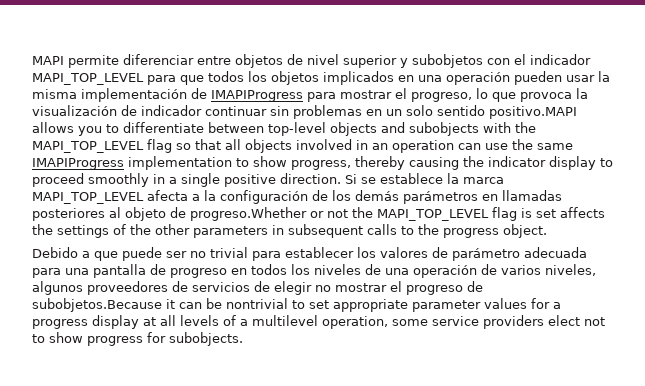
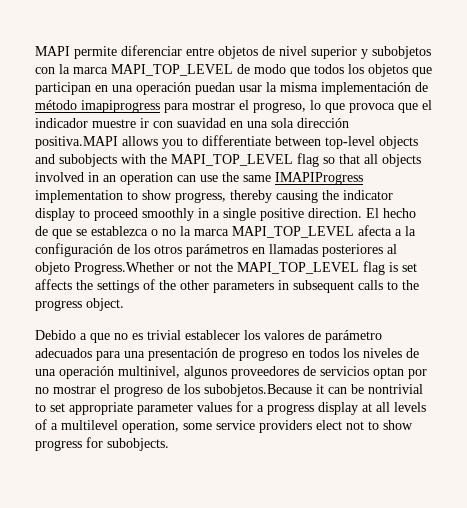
- MAPI permite diferenciar entre objetos de nivel superior y subobjetos con el indicador MAPI_TOP_LEVEL para que todos los objetos implicados en una operación pueden usar la misma implementación de IMAPIProgress para mostrar el progreso, lo que provoca la visualización de indicador continuar sin problemas en un solo sentido positivo.MAPI allows you to differentiate between top-level objects and subobjects with the MAPI_TOP_LEVEL flag so that all objects involved in an operation can use the same IMAPIProgress implementation to show progress, thereby causing the indicator display to proceed smoothly in a single positive direction.
+ MAPI permite diferenciar entre objetos de nivel superior y subobjetos con la marca MAPI_TOP_LEVEL de modo que todos los objetos que participan en una operación puedan usar la misma implementación de método imapiprogress para mostrar el progreso, lo que provoca que el indicador muestre ir con suavidad en una sola dirección positiva.MAPI allows you to differentiate between top-level objects and subobjects with the MAPI_TOP_LEVEL flag so that all objects involved in an operation can use the same IMAPIProgress implementation to show progress, thereby causing the indicator display to proceed smoothly in a single positive direction.
- Si se establece la marca MAPI_TOP_LEVEL afecta a la configuración de los demás parámetros en llamadas posteriores al objeto de progreso.Whether or not the MAPI_TOP_LEVEL flag is set affects the settings of the other parameters in subsequent calls to the progress object.
+ El hecho de que se establezca o no la marca MAPI_TOP_LEVEL afecta a la configuración de los otros parámetros en llamadas posteriores al objeto Progress.Whether or not the MAPI_TOP_LEVEL flag is set affects the settings of the other parameters in subsequent calls to the progress object.
- Debido a que puede ser no trivial para establecer los valores de parámetro adecuada para una pantalla de progreso en todos los niveles de una operación de varios niveles, algunos proveedores de servicios de elegir no mostrar el progreso de subobjetos.Because it can be nontrivial to set appropriate parameter values for a progress display at all levels of a multilevel operation, some service providers elect not to show progress for subobjects.
+ Debido a que no es trivial establecer los valores de parámetro adecuados para una presentación de progreso en todos los niveles de una operación multinivel, algunos proveedores de servicios optan por no mostrar el progreso de los subobjetos.Because it can be nontrivial to set appropriate parameter values for a progress display at all levels of a multilevel operation, some service providers elect not to show progress for subobjects.

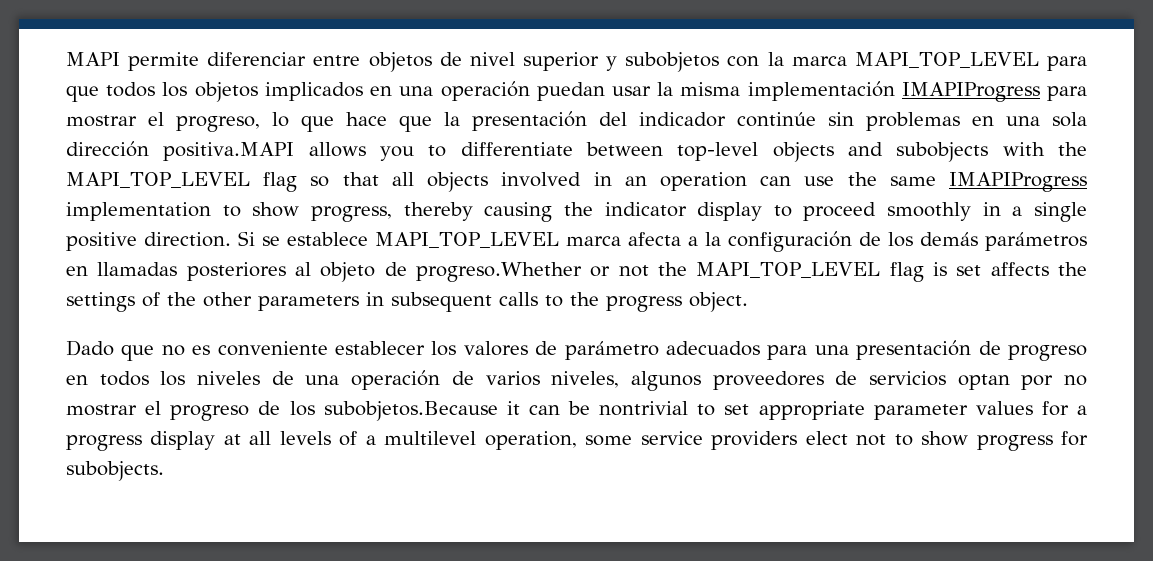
- MAPI permite diferenciar entre objetos de nivel superior y subobjetos con la marca MAPI_TOP_LEVEL de modo que todos los objetos que participan en una operación puedan usar la misma implementación de método imapiprogress para mostrar el progreso, lo que provoca que el indicador muestre ir con suavidad en una sola dirección positiva.MAPI allows you to differentiate between top-level objects and subobjects with the MAPI_TOP_LEVEL flag so that all objects involved in an operation can use the same IMAPIProgress implementation to show progress, thereby causing the indicator display to proceed smoothly in a single positive direction.
+ MAPI permite diferenciar entre objetos de nivel superior y subobjetos con la marca MAPI_TOP_LEVEL para que todos los objetos implicados en una operación puedan usar la misma implementación IMAPIProgress para mostrar el progreso, lo que hace que la presentación del indicador continúe sin problemas en una sola dirección positiva.MAPI allows you to differentiate between top-level objects and subobjects with the MAPI_TOP_LEVEL flag so that all objects involved in an operation can use the same IMAPIProgress implementation to show progress, thereby causing the indicator display to proceed smoothly in a single positive direction.
- El hecho de que se establezca o no la marca MAPI_TOP_LEVEL afecta a la configuración de los otros parámetros en llamadas posteriores al objeto Progress.Whether or not the MAPI_TOP_LEVEL flag is set affects the settings of the other parameters in subsequent calls to the progress object.
+ Si se establece MAPI_TOP_LEVEL marca afecta a la configuración de los demás parámetros en llamadas posteriores al objeto de progreso.Whether or not the MAPI_TOP_LEVEL flag is set affects the settings of the other parameters in subsequent calls to the progress object.
- Debido a que no es trivial establecer los valores de parámetro adecuados para una presentación de progreso en todos los niveles de una operación multinivel, algunos proveedores de servicios optan por no mostrar el progreso de los subobjetos.Because it can be nontrivial to set appropriate parameter values for a progress display at all levels of a multilevel operation, some service providers elect not to show progress for subobjects.
+ Dado que no es conveniente establecer los valores de parámetro adecuados para una presentación de progreso en todos los niveles de una operación de varios niveles, algunos proveedores de servicios optan por no mostrar el progreso de los subobjetos.Because it can be nontrivial to set appropriate parameter values for a progress display at all levels of a multilevel operation, some service providers elect not to show progress for subobjects.

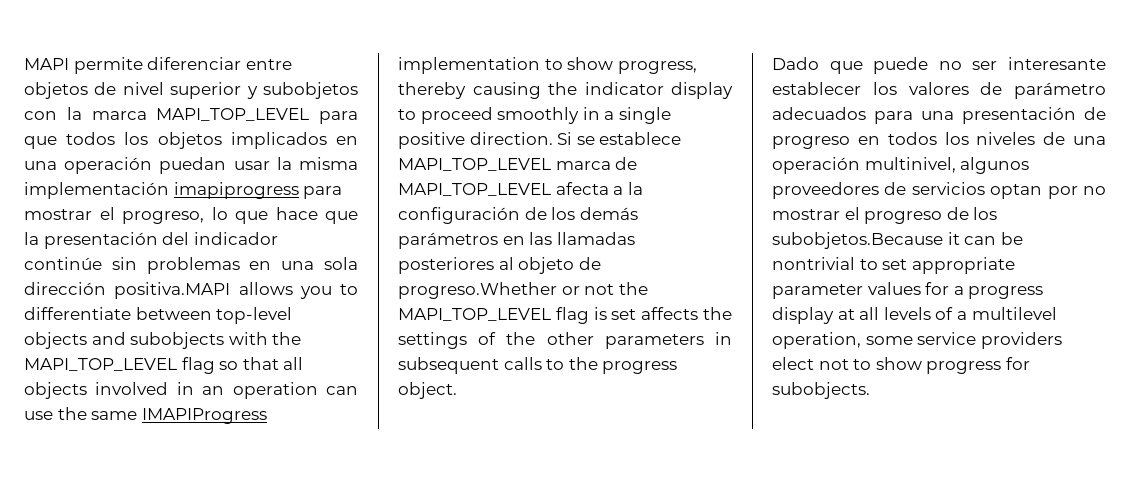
- MAPI permite diferenciar entre objetos de nivel superior y subobjetos con la marca MAPI_TOP_LEVEL para que todos los objetos implicados en una operación puedan usar la misma implementación IMAPIProgress para mostrar el progreso, lo que hace que la presentación del indicador continúe sin problemas en una sola dirección positiva.MAPI allows you to differentiate between top-level objects and subobjects with the MAPI_TOP_LEVEL flag so that all objects involved in an operation can use the same IMAPIProgress implementation to show progress, thereby causing the indicator display to proceed smoothly in a single positive direction.
+ MAPI permite diferenciar entre objetos de nivel superior y subobjetos con la marca MAPI_TOP_LEVEL para que todos los objetos implicados en una operación puedan usar la misma implementación imapiprogress para mostrar el progreso, lo que hace que la presentación del indicador continúe sin problemas en una sola dirección positiva.MAPI allows you to differentiate between top-level objects and subobjects with the MAPI_TOP_LEVEL flag so that all objects involved in an operation can use the same IMAPIProgress implementation to show progress, thereby causing the indicator display to proceed smoothly in a single positive direction.
- Si se establece MAPI_TOP_LEVEL marca afecta a la configuración de los demás parámetros en llamadas posteriores al objeto de progreso.Whether or not the MAPI_TOP_LEVEL flag is set affects the settings of the other parameters in subsequent calls to the progress object.
+ Si se establece MAPI_TOP_LEVEL marca de MAPI_TOP_LEVEL afecta a la configuración de los demás parámetros en las llamadas posteriores al objeto de progreso.Whether or not the MAPI_TOP_LEVEL flag is set affects the settings of the other parameters in subsequent calls to the progress object.
- Dado que no es conveniente establecer los valores de parámetro adecuados para una presentación de progreso en todos los niveles de una operación de varios niveles, algunos proveedores de servicios optan por no mostrar el progreso de los subobjetos.Because it can be nontrivial to set appropriate parameter values for a progress display at all levels of a multilevel operation, some service providers elect not to show progress for subobjects.
+ Dado que puede no ser interesante establecer los valores de parámetro adecuados para una presentación de progreso en todos los niveles de una operación multinivel, algunos proveedores de servicios optan por no mostrar el progreso de los subobjetos.Because it can be nontrivial to set appropriate parameter values for a progress display at all levels of a multilevel operation, some service providers elect not to show progress for subobjects.

